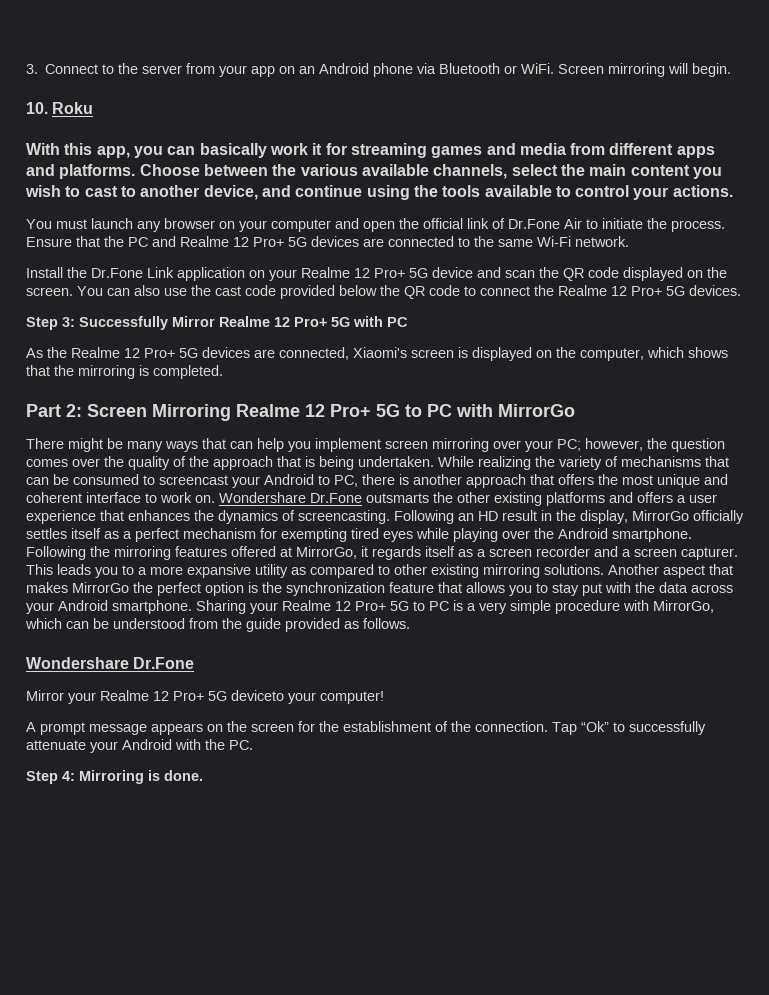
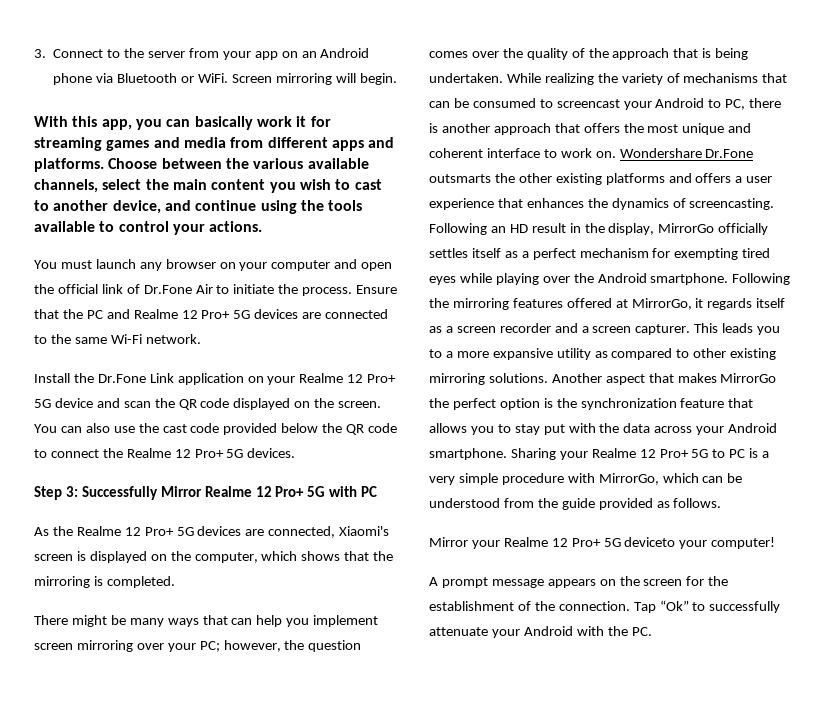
- 10. Roku
- Part 2: Screen Mirroring Realme 12 Pro+ 5G to PC with MirrorGo
  Sharing your Realme 12 Pro+ 5G to PC is a very simple procedure with MirrorGo, which can be understood from the guide provided as follows.
- Wondershare Dr.Fone
- Step 4: Mirroring is done.

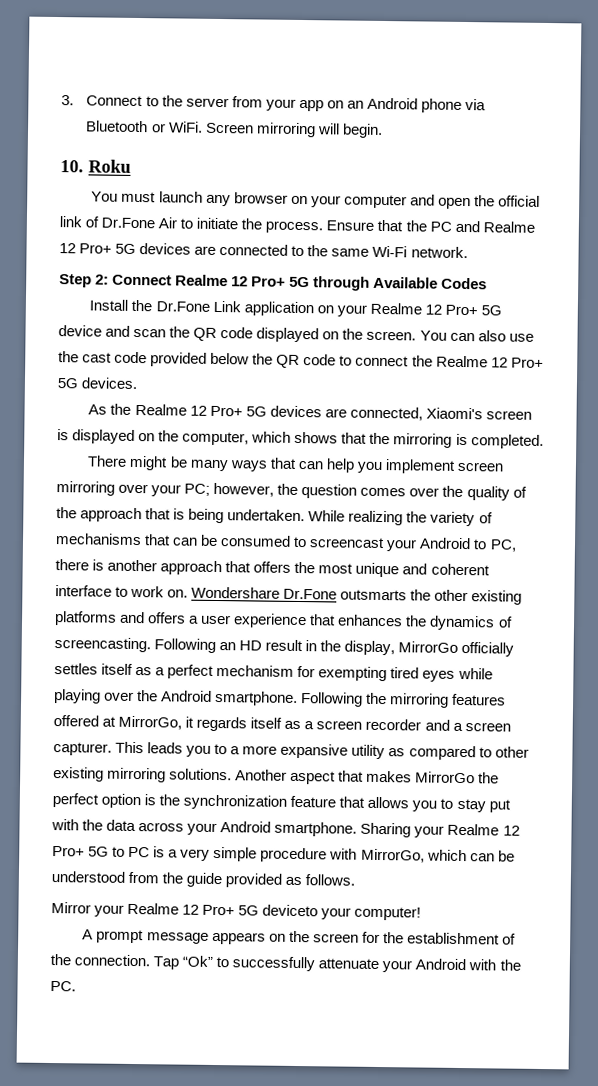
- With this app, you can basically work it for streaming games and media from different apps and platforms. Choose between the various available channels, select the main content you wish to cast to another device, and continue using the tools available to control your actions.
+ 10. Roku
+ Step 2: Connect Realme 12 Pro+ 5G through Available Codes
- Step 3: Successfully Mirror Realme 12 Pro+ 5G with PC

